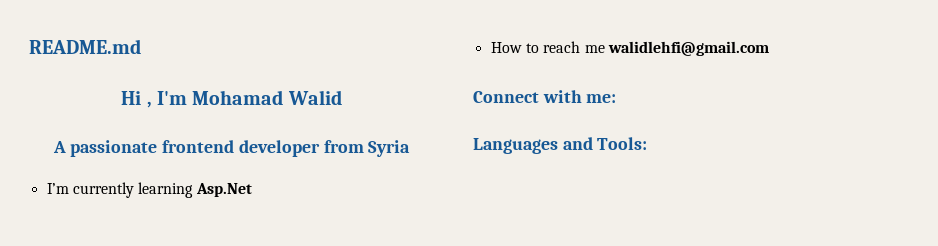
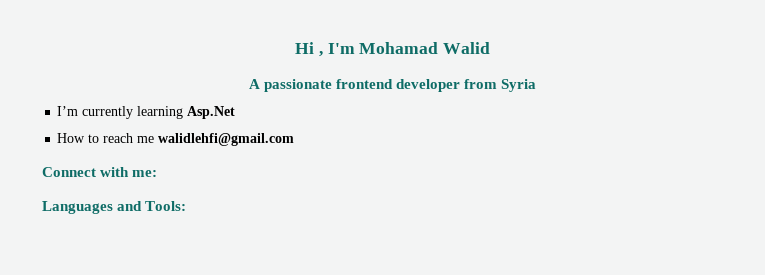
- README.md

